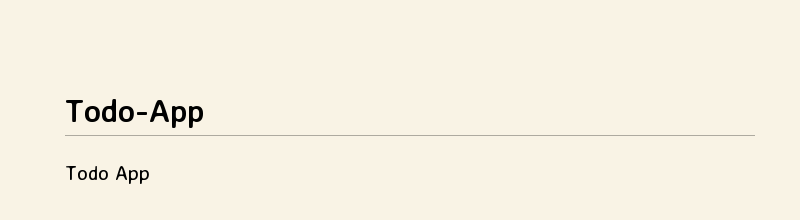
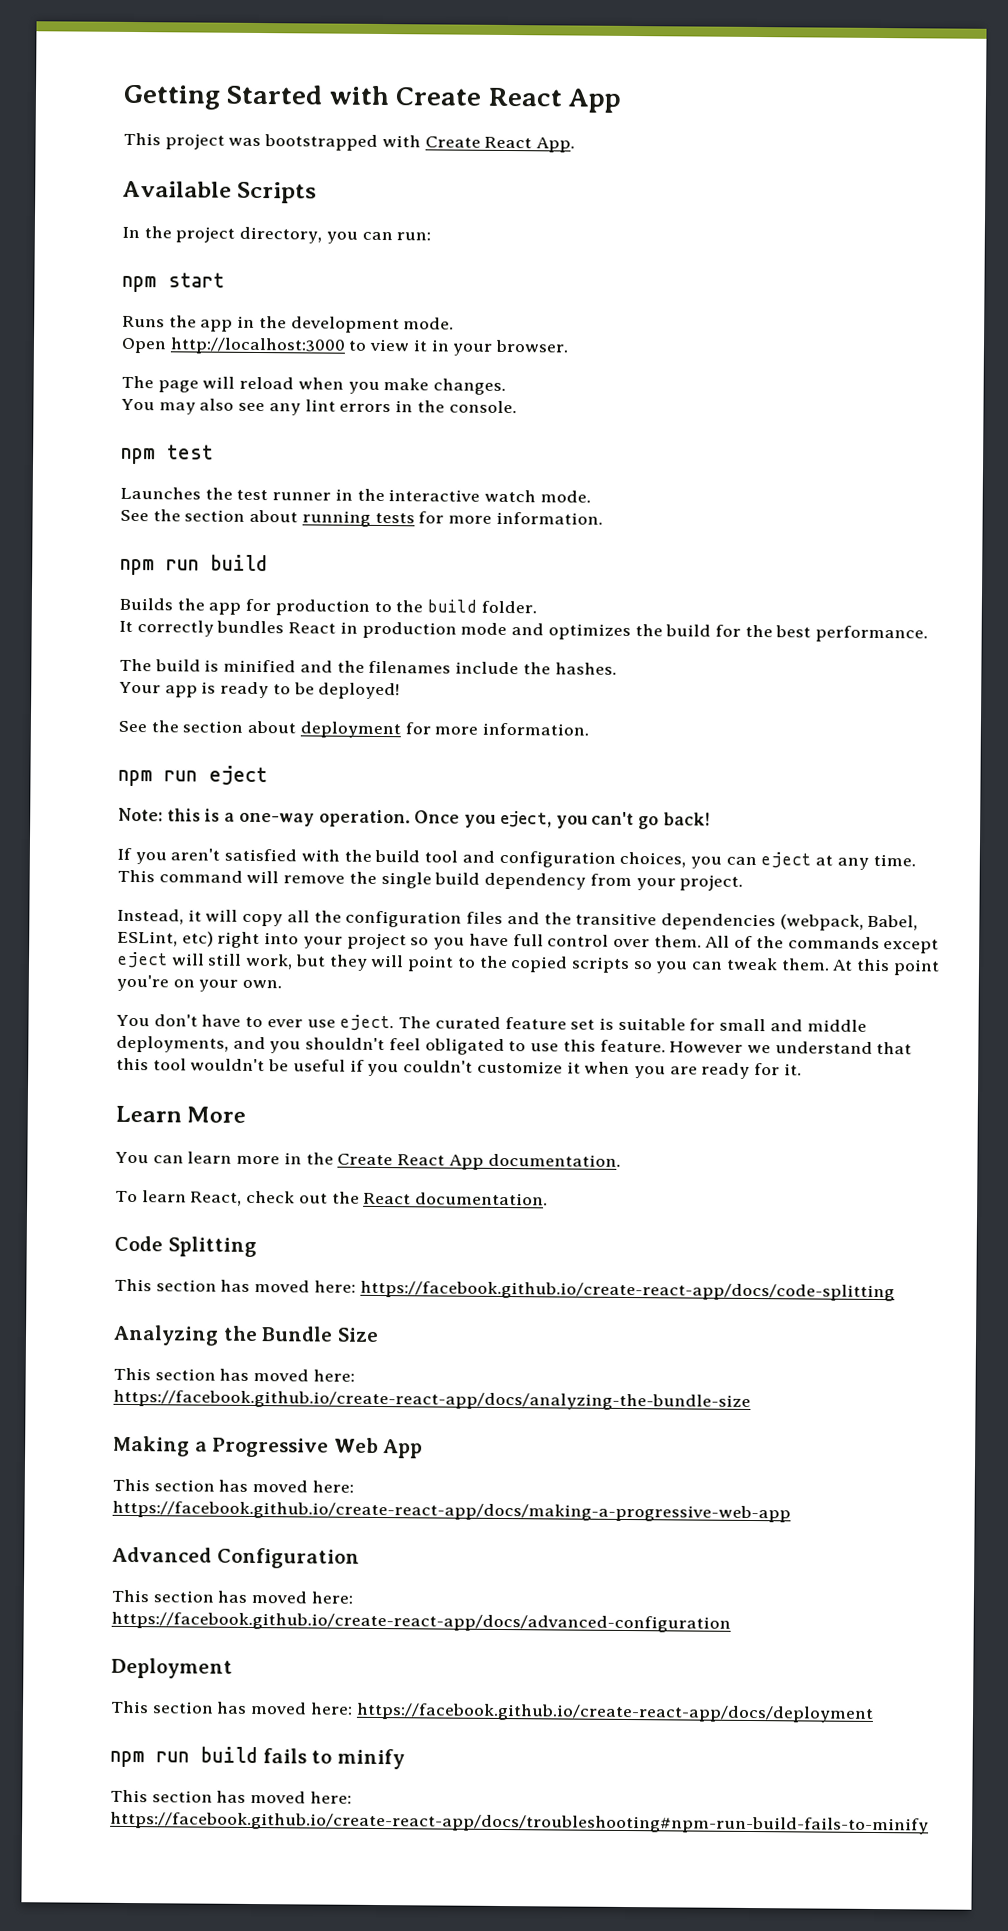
- Todo-App
- Todo App
+ Getting Started with Create React App
+ This project was bootstrapped with Create React App.
+ Available Scripts
+ In the project directory, you can run:
+ npm start
+ Runs the app in the development mode.
+ Open http://localhost:3000 to view it in your browser.
+ The page will reload when you make changes.
+ You may also see any lint errors in the console.
+ npm test
+ Launches the test runner in the interactive watch mode.
+ See the section about running tests for more information.
+ npm run build
+ Builds the app for production to the build folder.
+ It correctly bundles React in production mode and optimizes the build for the best performance.
+ The build is minified and the filenames include the hashes.
+ Your app is ready to be deployed!
+ See the section about deployment for more information.
+ npm run eject
+ Note: this is a one-way operation. Once you eject, you can't go back!
+ If you aren't satisfied with the build tool and configuration choices, you can eject at any time. This command will remove the single build dependency from your project.
+ Instead, it will copy all the configuration files and the transitive dependencies (webpack, Babel, ESLint, etc) right into your project so you have full control over them. All of the commands except eject will still work, but they will point to the copied scripts so you can tweak them. At this point you're on your own.
+ You don't have to ever use eject. The curated feature set is suitable for small and middle deployments, and you shouldn't feel obligated to use this feature. However we understand that this tool wouldn't be useful if you couldn't customize it when you are ready for it.
+ Learn More
+ You can learn more in the Create React App documentation.
+ To learn React, check out the React documentation.
+ Code Splitting
+ This section has moved here: https://facebook.github.io/create-react-app/docs/code-splitting
+ Analyzing the Bundle Size
+ This section has moved here: https://facebook.github.io/create-react-app/docs/analyzing-the-bundle-size
+ Making a Progressive Web App
+ This section has moved here: https://facebook.github.io/create-react-app/docs/making-a-progressive-web-app
+ Advanced Configuration
+ This section has moved here: https://facebook.github.io/create-react-app/docs/advanced-configuration
+ Deployment
+ This section has moved here: https://facebook.github.io/create-react-app/docs/deployment
+ npm run build fails to minify
+ This section has moved here: https://facebook.github.io/create-react-app/docs/troubleshooting#npm-run-build-fails-to-minify

